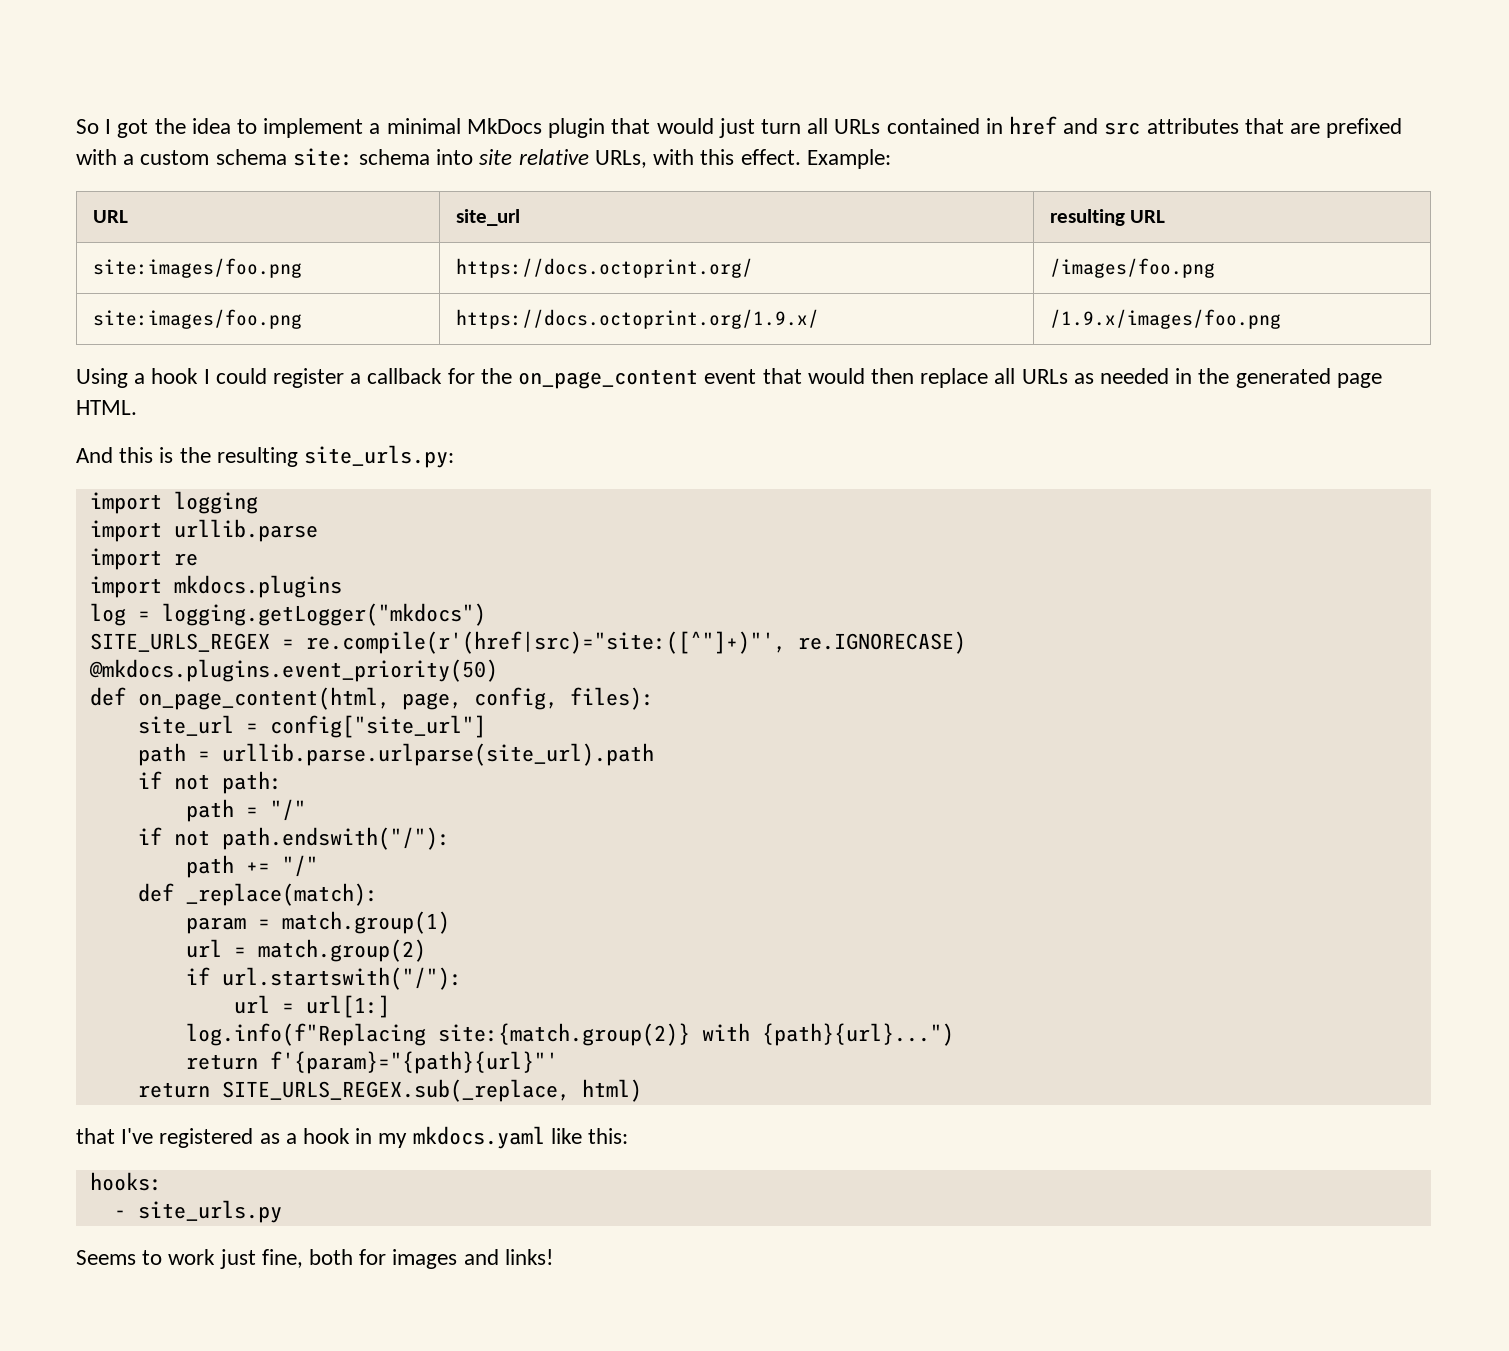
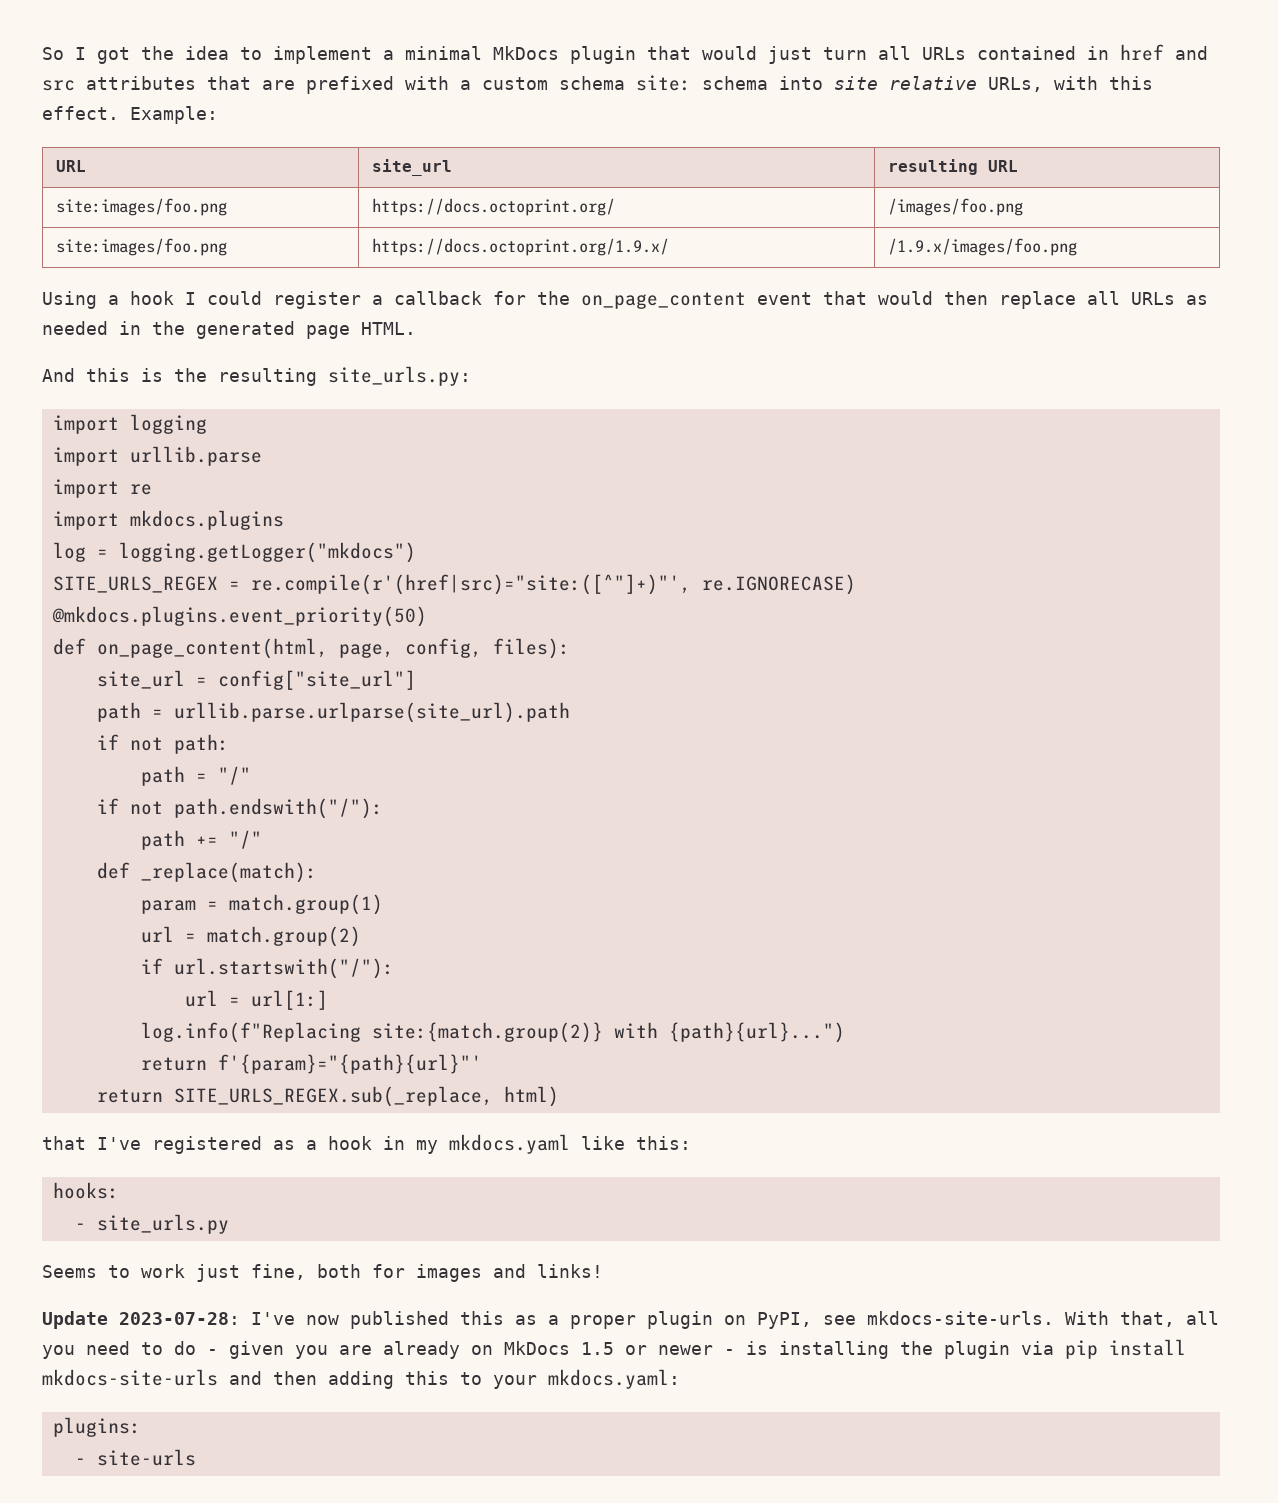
+ Update 2023-07-28: I've now published this as a proper plugin on PyPI, see mkdocs-site-urls. With that, all you need to do - given you are already on MkDocs 1.5 or newer - is installing the plugin via pip install mkdocs-site-urls and then adding this to your mkdocs.yaml:
+ plugins:
+ - site-urls

